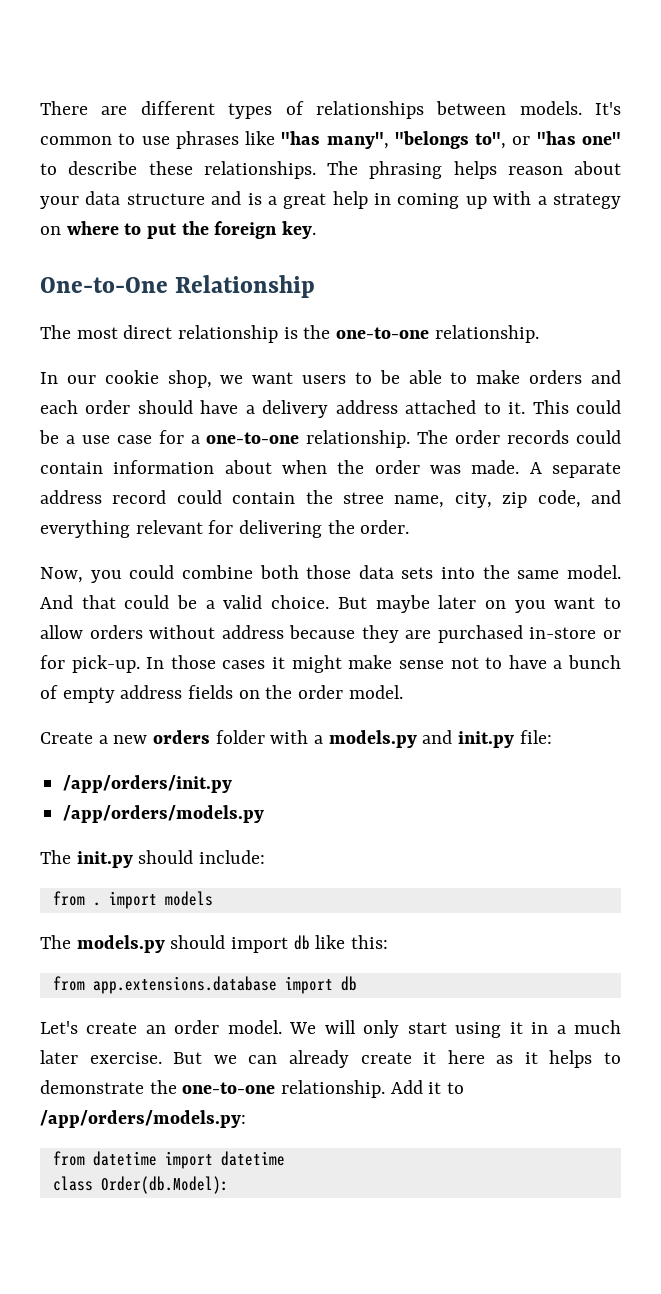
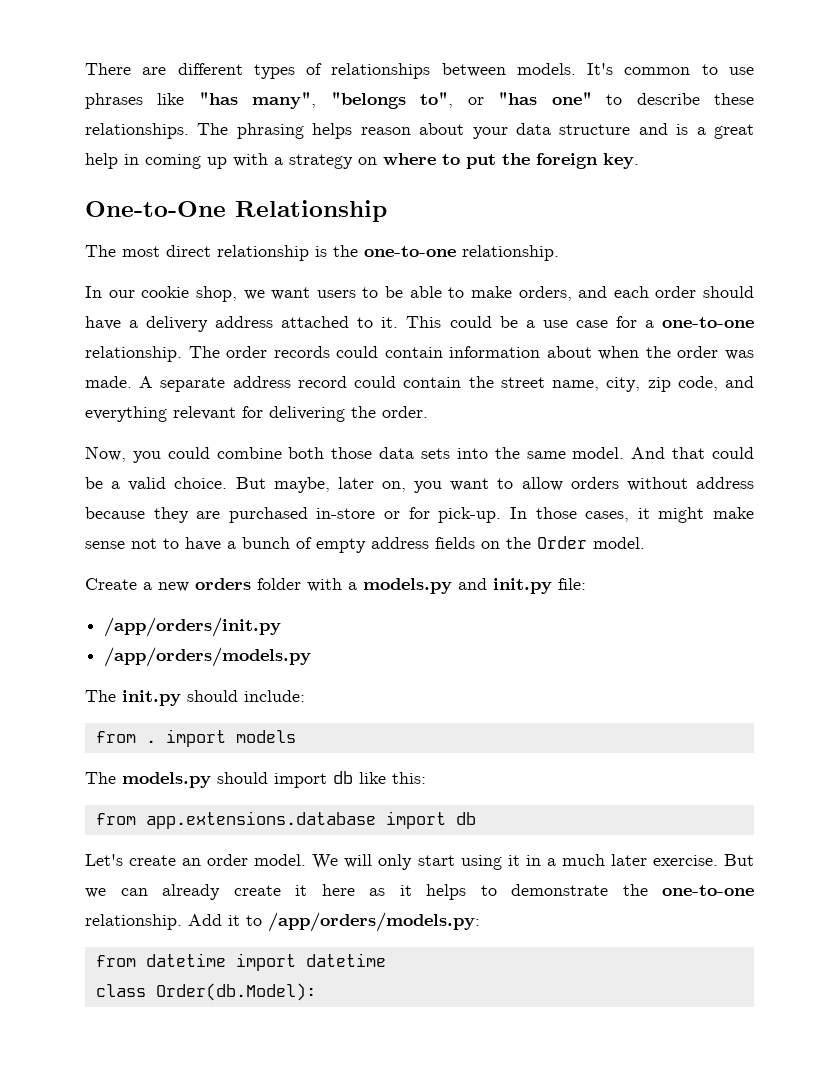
- In our cookie shop, we want users to be able to make orders and each order should have a delivery address attached to it.
+ In our cookie shop, we want users to be able to make orders, and each order should have a delivery address attached to it.
- A separate address record could contain the stree name, city, zip code, and everything relevant for delivering the order.
+ A separate address record could contain the street name, city, zip code, and everything relevant for delivering the order.
- But maybe later on you want to allow orders without address because they are purchased in-store or for pick-up.
+ But maybe, later on, you want to allow orders without address because they are purchased in-store or for pick-up.
- In those cases it might make sense not to have a bunch of empty address fields on the order model.
+ In those cases, it might make sense not to have a bunch of empty address fields on the Order model.

